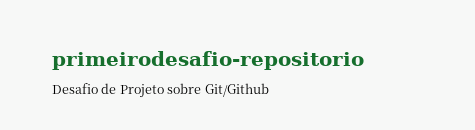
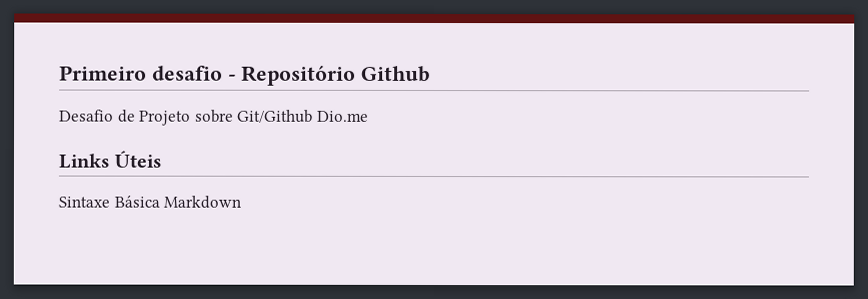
- primeirodesafio-repositorio
+ Primeiro desafio - Repositório Github
- Desafio de Projeto sobre Git/Github
+ Desafio de Projeto sobre Git/Github Dio.me
+ Links Úteis
+ Sintaxe Básica Markdown

